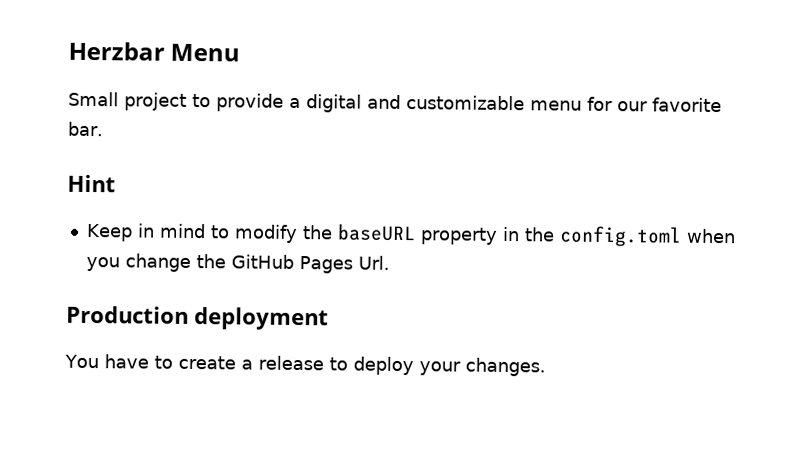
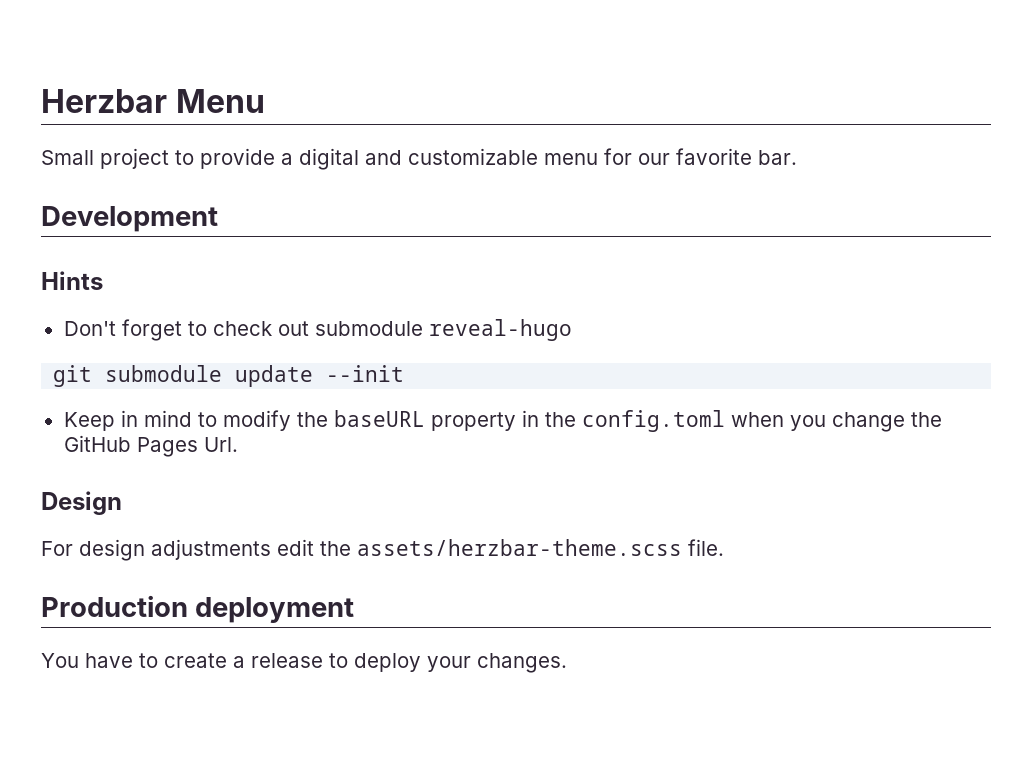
- Hint
+ Development
+ Hints
+ Don't forget to check out submodule reveal-hugo
+ git submodule update --init
+ Design
+ For design adjustments edit the assets/herzbar-theme.scss file.

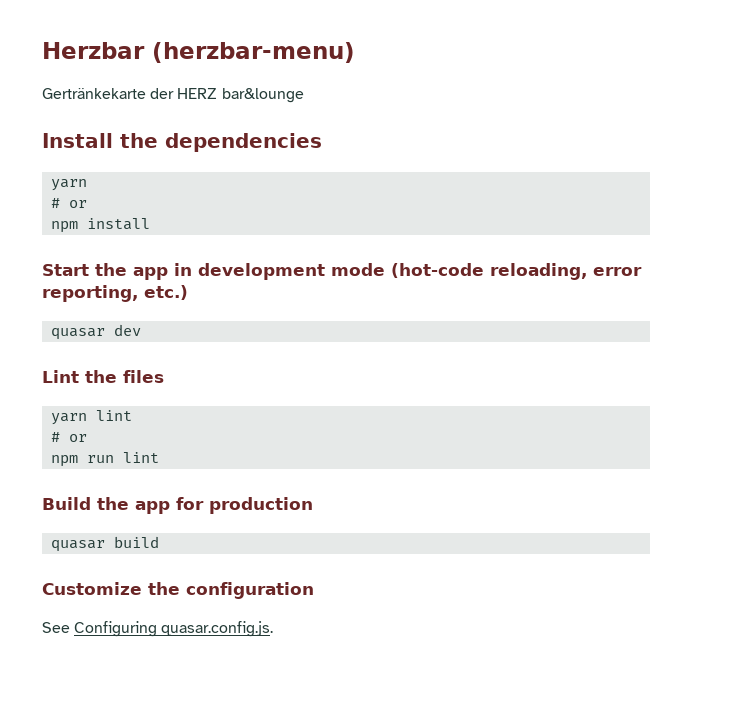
- Herzbar Menu
- Small project to provide a digital and customizable menu for our favorite bar.
- Development
- Hints
- Don't forget to check out submodule reveal-hugo
- git submodule update --init
- Keep in mind to modify the baseURL property in the config.toml when you change the GitHub Pages Url.
- Design
- For design adjustments edit the assets/herzbar-theme.scss file.
- Production deployment
- You have to create a release to deploy your changes.
+ Herzbar (herzbar-menu)
+ Gertränkekarte der HERZ bar&lounge
+ Install the dependencies
+ yarn
+ # or
+ npm install
+ Start the app in development mode (hot-code reloading, error reporting, etc.)
+ quasar dev
+ Lint the files
+ yarn lint
+ # or
+ npm run lint
+ Build the app for production
+ quasar build
+ Customize the configuration
+ See Configuring quasar.config.js.

